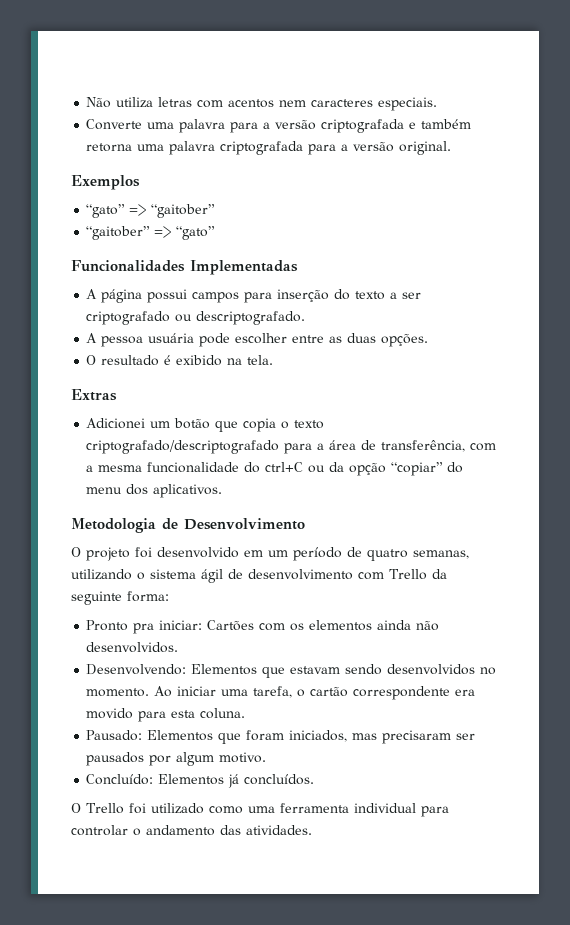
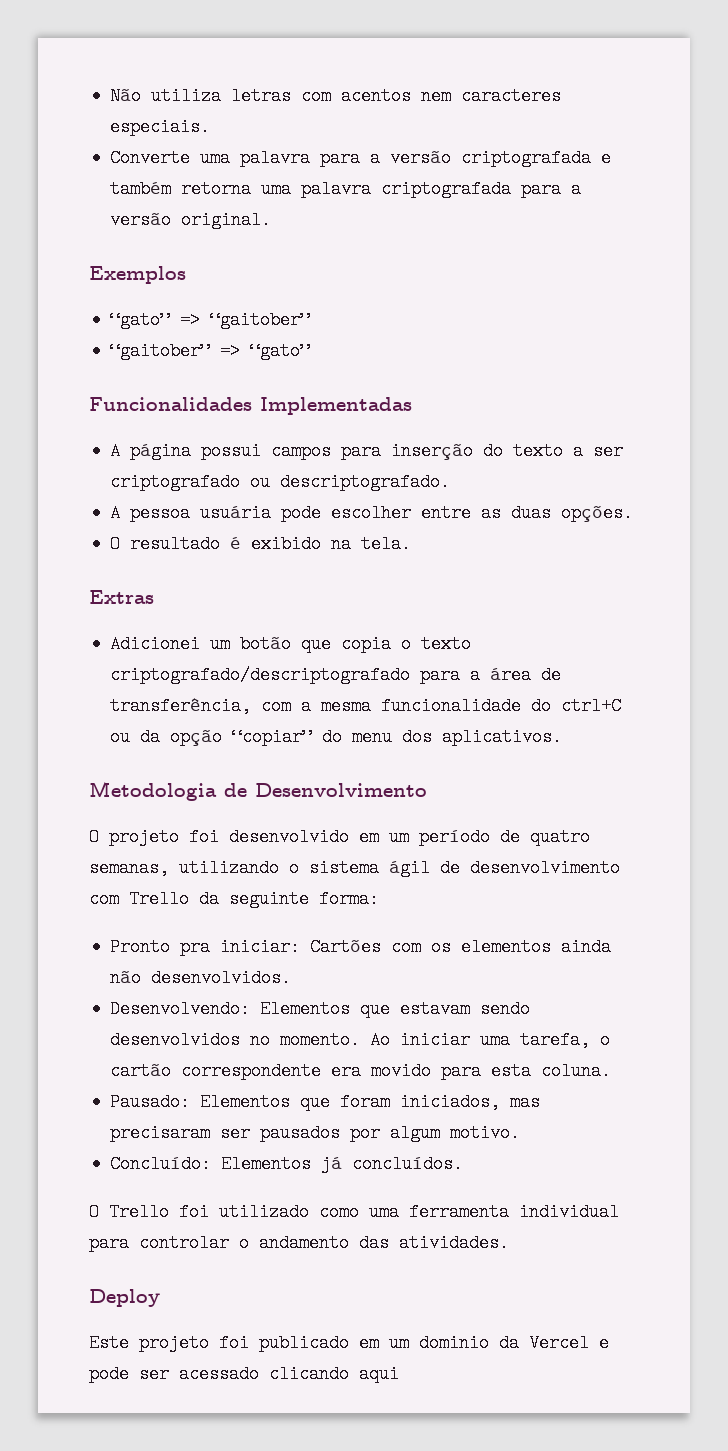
+ Deploy
+ Este projeto foi publicado em um dominio da Vercel e pode ser acessado clicando aqui

